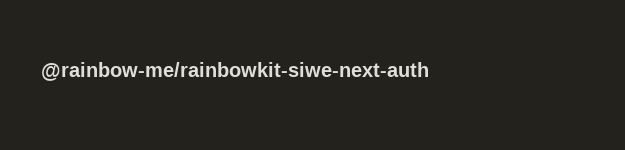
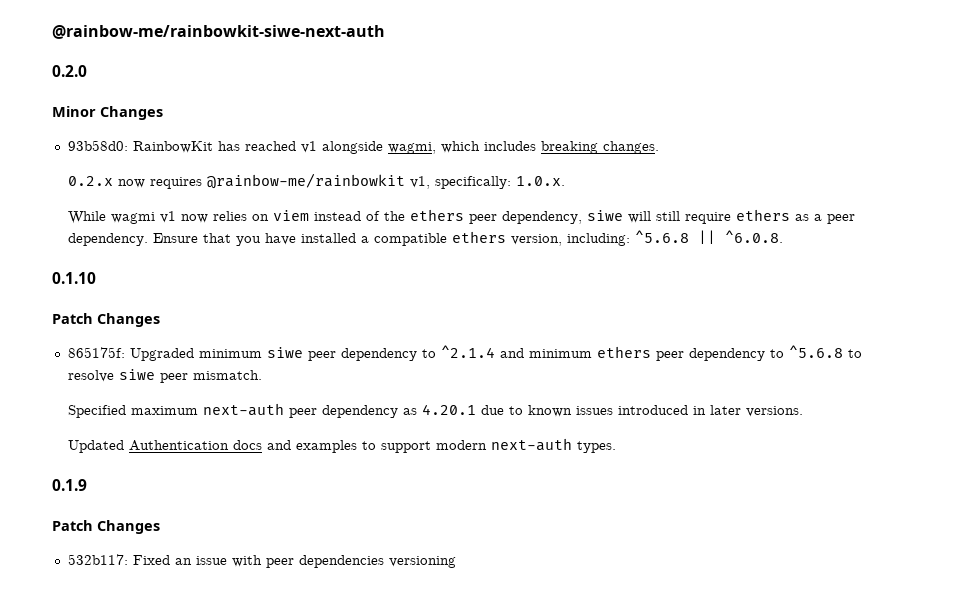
+ 0.2.0
+ Minor Changes
+ 93b58d0: RainbowKit has reached v1 alongside wagmi, which includes breaking changes.
+ 0.2.x now requires @rainbow-me/rainbowkit v1, specifically: 1.0.x.
+ While wagmi v1 now relies on viem instead of the ethers peer dependency, siwe will still require ethers as a peer dependency. Ensure that you have installed a compatible ethers version, including: ^5.6.8 || ^6.0.8.
+ 0.1.10
+ Patch Changes
+ 865175f: Upgraded minimum siwe peer dependency to ^2.1.4 and minimum ethers peer dependency to ^5.6.8 to resolve siwe peer mismatch.
+ Specified maximum next-auth peer dependency as 4.20.1 due to known issues introduced in later versions.
+ Updated Authentication docs and examples to support modern next-auth types.
+ 0.1.9
+ Patch Changes
+ 532b117: Fixed an issue with peer dependencies versioning

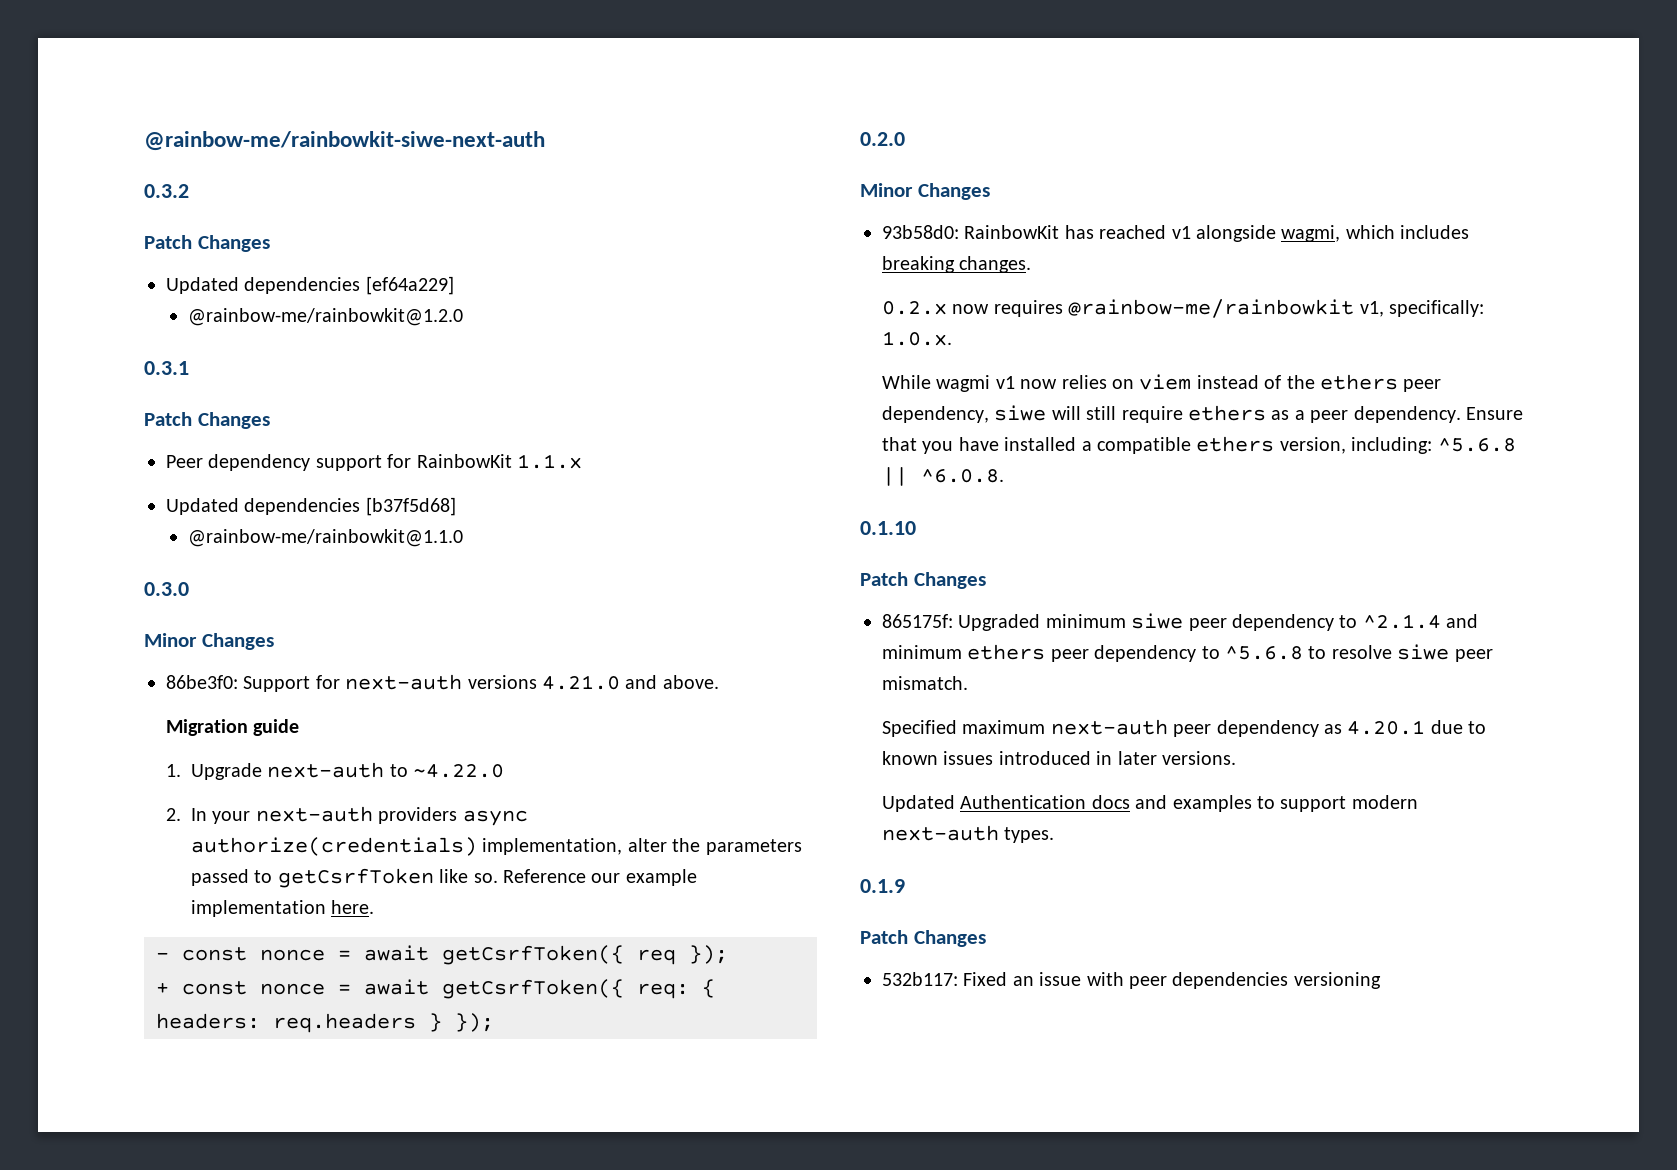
+ 0.3.2
+ Patch Changes
+ Updated dependencies [ef64a229]
+ @rainbow-me/rainbowkit@1.2.0
+ 0.3.1
+ Patch Changes
+ Peer dependency support for RainbowKit 1.1.x
+ Updated dependencies [b37f5d68]
+ @rainbow-me/rainbowkit@1.1.0
+ 0.3.0
+ Minor Changes
+ 86be3f0: Support for next-auth versions 4.21.0 and above.
+ Migration guide
+ 1. Upgrade next-auth to ~4.22.0
+ 2. In your next-auth providers async authorize(credentials) implementation, alter the parameters passed to getCsrfToken like so. Reference our example implementation here.
+ - const nonce = await getCsrfToken({ req });
+ + const nonce = await getCsrfToken({ req: { headers: req.headers } });

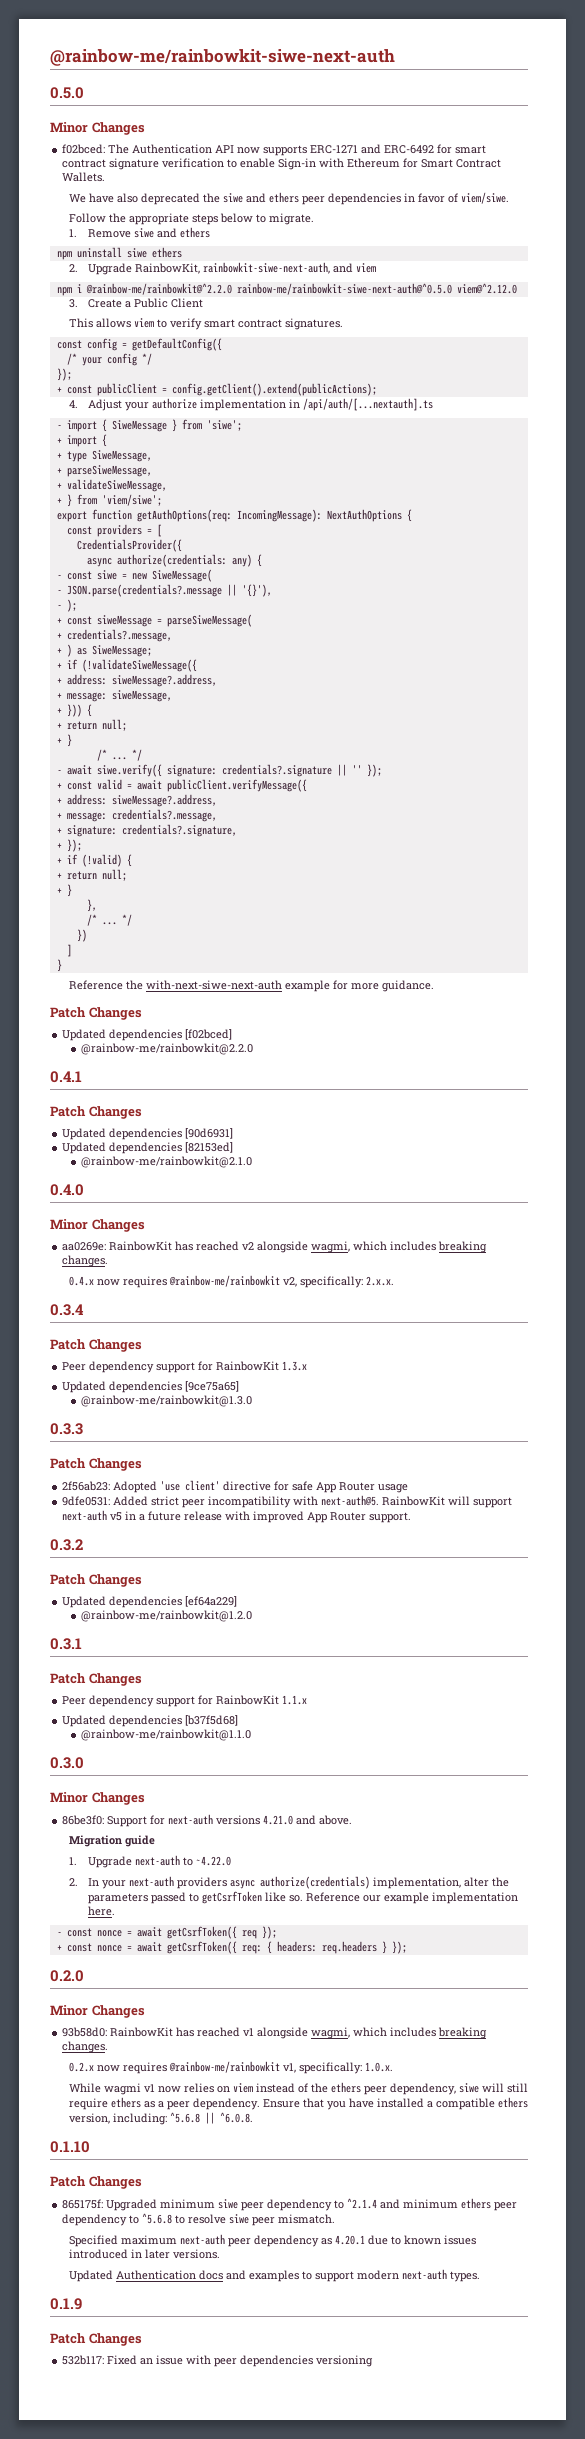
+ 0.5.0
+ Minor Changes
+ f02bced: The Authentication API now supports ERC-1271 and ERC-6492 for smart contract signature verification to enable Sign-in with Ethereum for Smart Contract Wallets.
+ We have also deprecated the siwe and ethers peer dependencies in favor of viem/siwe.
+ Follow the appropriate steps below to migrate.
+ 1. Remove siwe and ethers
+ npm uninstall siwe ethers
+ 2. Upgrade RainbowKit, rainbowkit-siwe-next-auth, and viem
+ npm i @rainbow-me/rainbowkit@^2.2.0 rainbow-me/rainbowkit-siwe-next-auth@^0.5.0 viem@^2.12.0
+ 3. Create a Public Client
+ This allows viem to verify smart contract signatures.
+ const config = getDefaultConfig({
+ /* your config */
+ });
+ + const publicClient = config.getClient().extend(publicActions);
+ 4. Adjust your authorize implementation in /api/auth/[...nextauth].ts
+ - import { SiweMessage } from 'siwe';
+ + import {
+ + type SiweMessage,
+ + parseSiweMessage,
+ + validateSiweMessage,
+ + } from 'viem/siwe';
+ export function getAuthOptions(req: IncomingMessage): NextAuthOptions {
+ const providers = [
+ CredentialsProvider({
+ async authorize(credentials: any) {
+ - const siwe = new SiweMessage(
+ - JSON.parse(credentials?.message || '{}'),
+ - );
+ + const siweMessage = parseSiweMessage(
+ + credentials?.message,
+ + ) as SiweMessage;
+ + if (!validateSiweMessage({
+ + address: siweMessage?.address,
+ + message: siweMessage,
+ + })) {
+ + return null;
+ + }
+ /* ... */
+ - await siwe.verify({ signature: credentials?.signature || '' });
+ + const valid = await publicClient.verifyMessage({
+ + address: siweMessage?.address,
+ + message: credentials?.message,
+ + signature: credentials?.signature,
+ + });
+ + if (!valid) {
+ + return null;
+ + }
+ },
+ /* ... */
+ })
+ ]
+ }
+ Reference the with-next-siwe-next-auth example for more guidance.
+ Patch Changes
+ Updated dependencies [f02bced]
+ @rainbow-me/rainbowkit@2.2.0
+ 0.4.1
+ Patch Changes
+ Updated dependencies [90d6931]
+ Updated dependencies [82153ed]
+ @rainbow-me/rainbowkit@2.1.0
+ 0.4.0
+ Minor Changes
+ aa0269e: RainbowKit has reached v2 alongside wagmi, which includes breaking changes.
+ 0.4.x now requires @rainbow-me/rainbowkit v2, specifically: 2.x.x.
+ 0.3.4
+ Patch Changes
+ Peer dependency support for RainbowKit 1.3.x
+ Updated dependencies [9ce75a65]
+ @rainbow-me/rainbowkit@1.3.0
+ 0.3.3
+ Patch Changes
+ 2f56ab23: Adopted 'use client' directive for safe App Router usage
+ 9dfe0531: Added strict peer incompatibility with next-auth@5. RainbowKit will support next-auth v5 in a future release with improved App Router support.

